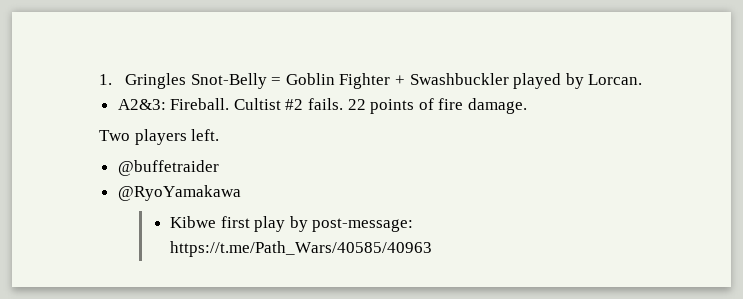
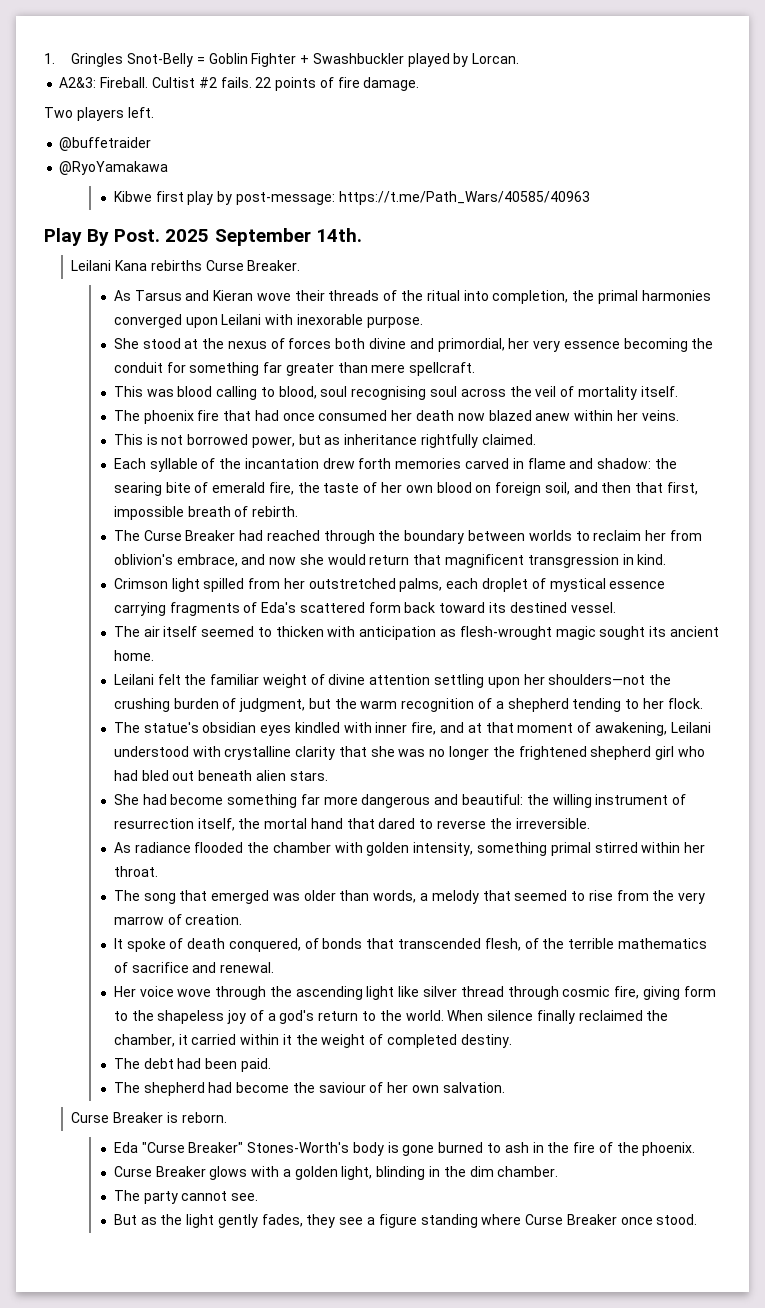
+ Play By Post. 2025 September 14th.
+ Leilani Kana rebirths Curse Breaker.
+ As Tarsus and Kieran wove their threads of the ritual into completion, the primal harmonies converged upon Leilani with inexorable purpose.
+ She stood at the nexus of forces both divine and primordial, her very essence becoming the conduit for something far greater than mere spellcraft.
+ This was blood calling to blood, soul recognising soul across the veil of mortality itself.
+ The phoenix fire that had once consumed her death now blazed anew within her veins.
+ This is not borrowed power, but as inheritance rightfully claimed.
+ Each syllable of the incantation drew forth memories carved in flame and shadow: the searing bite of emerald fire, the taste of her own blood on foreign soil, and then that first, impossible breath of rebirth.
+ The Curse Breaker had reached through the boundary between worlds to reclaim her from oblivion's embrace, and now she would return that magnificent transgression in kind.
+ Crimson light spilled from her outstretched palms, each droplet of mystical essence carrying fragments of Eda's scattered form back toward its destined vessel.
+ The air itself seemed to thicken with anticipation as flesh-wrought magic sought its ancient home.
+ Leilani felt the familiar weight of divine attention settling upon her shoulders—not the crushing burden of judgment, but the warm recognition of a shepherd tending to her flock.
+ The statue's obsidian eyes kindled with inner fire, and at that moment of awakening, Leilani understood with crystalline clarity that she was no longer the frightened shepherd girl who had bled out beneath alien stars.
+ She had become something far more dangerous and beautiful: the willing instrument of resurrection itself, the mortal hand that dared to reverse the irreversible.
+ As radiance flooded the chamber with golden intensity, something primal stirred within her throat.
+ The song that emerged was older than words, a melody that seemed to rise from the very marrow of creation.
+ It spoke of death conquered, of bonds that transcended flesh, of the terrible mathematics of sacrifice and renewal.
+ Her voice wove through the ascending light like silver thread through cosmic fire, giving form to the shapeless joy of a god's return to the world. When silence finally reclaimed the chamber, it carried within it the weight of completed destiny.
+ The debt had been paid.
+ The shepherd had become the saviour of her own salvation.
+ Curse Breaker is reborn.
+ Eda "Curse Breaker" Stones-Worth's body is gone burned to ash in the fire of the phoenix.
+ Curse Breaker glows with a golden light, blinding in the dim chamber.
+ The party cannot see.
+ But as the light gently fades, they see a figure standing where Curse Breaker once stood.

